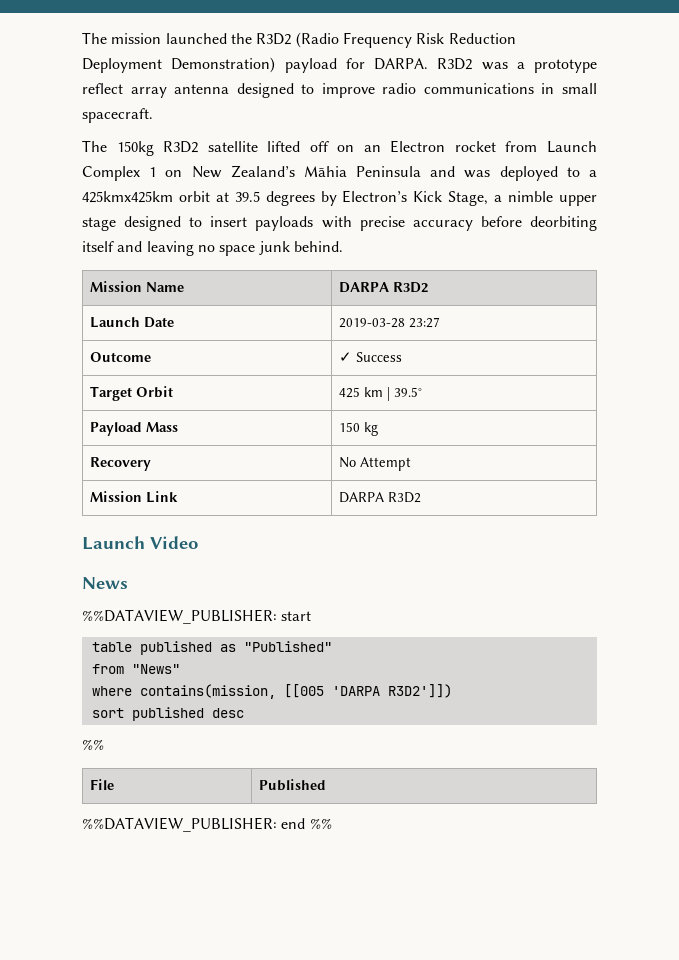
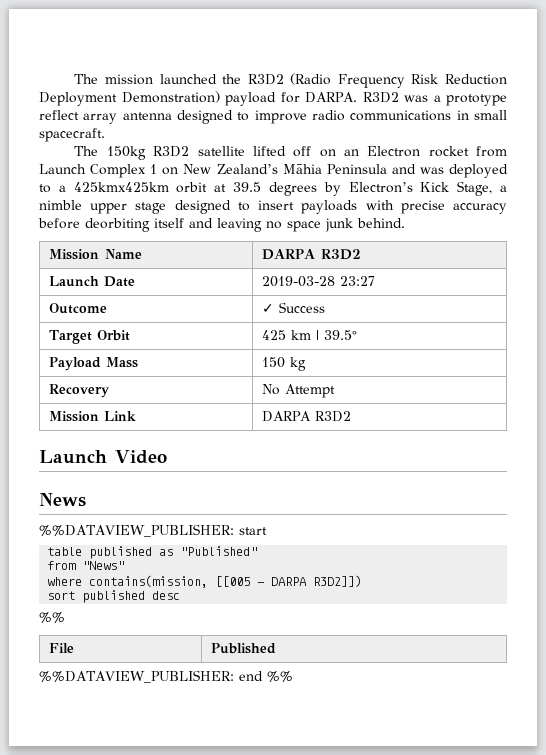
- where contains(mission, [[005 'DARPA R3D2']])
+ where contains(mission, [[005 - DARPA R3D2]])

